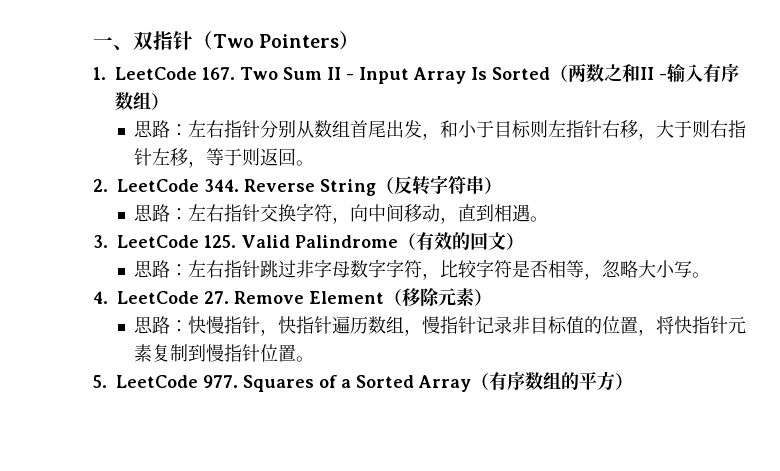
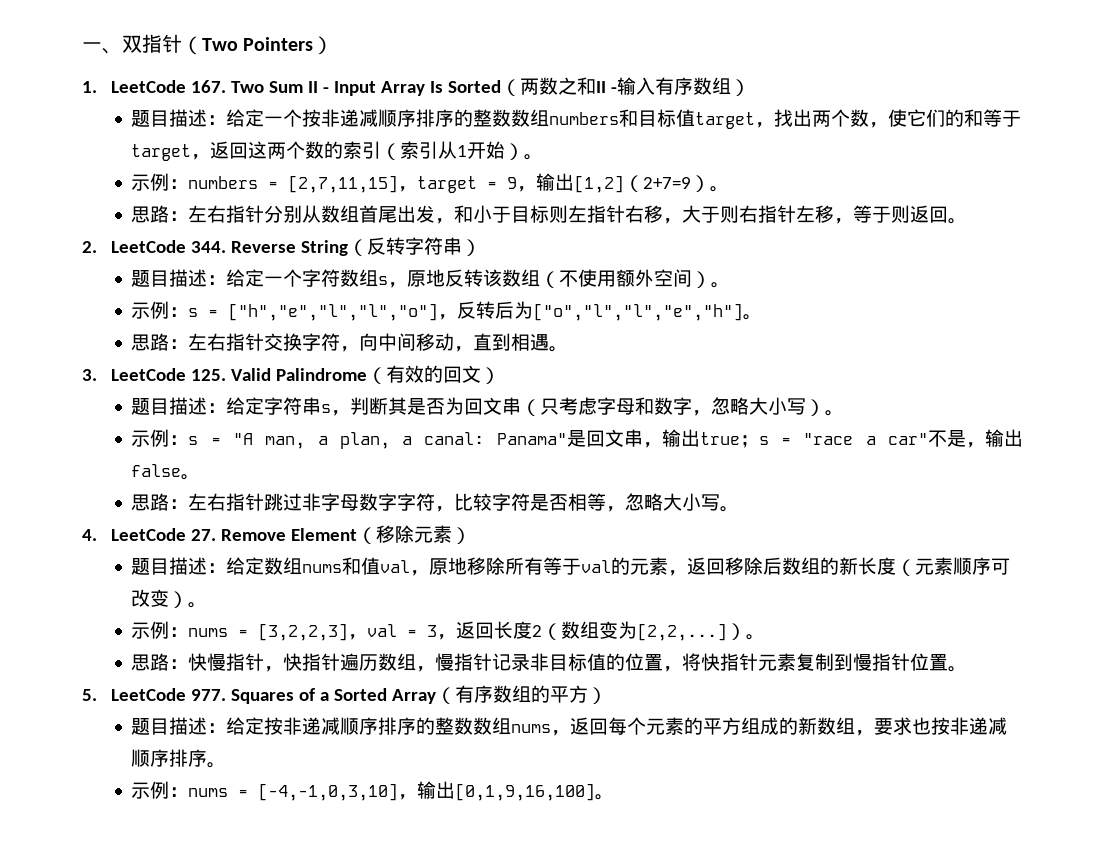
+ 题目描述：给定一个按非递减顺序排序的整数数组numbers和目标值target，找出两个数，使它们的和等于target，返回这两个数的索引（索引从1开始）。
+ 示例：numbers = [2,7,11,15]，target = 9，输出[1,2]（2+7=9）。
+ 题目描述：给定一个字符数组s，原地反转该数组（不使用额外空间）。
+ 示例：s = ["h","e","l","l","o"]，反转后为["o","l","l","e","h"]。
+ 题目描述：给定字符串s，判断其是否为回文串（只考虑字母和数字，忽略大小写）。
+ 示例：s = "A man, a plan, a canal: Panama"是回文串，输出true；s = "race a car"不是，输出false。
+ 题目描述：给定数组nums和值val，原地移除所有等于val的元素，返回移除后数组的新长度（元素顺序可改变）。
+ 示例：nums = [3,2,2,3]，val = 3，返回长度2（数组变为[2,2,...]）。
+ 题目描述：给定按非递减顺序排序的整数数组nums，返回每个元素的平方组成的新数组，要求也按非递减顺序排序。
+ 示例：nums = [-4,-1,0,3,10]，输出[0,1,9,16,100]。

